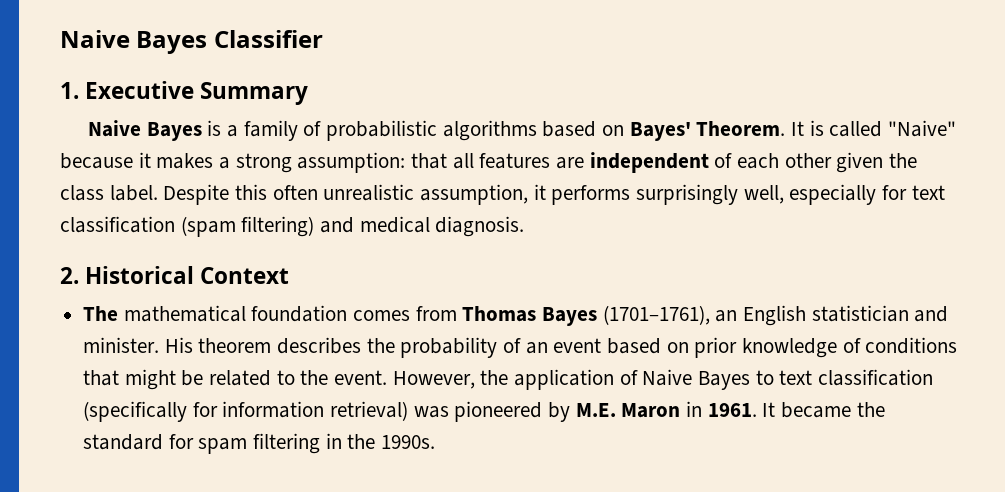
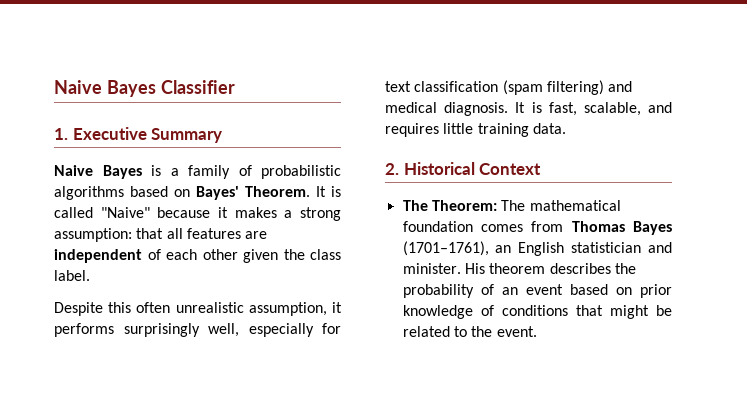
- It is called "Naive" because it makes a strong assumption: that all features are independent of each other given the class label. Despite this often unrealistic assumption, it performs surprisingly well, especially for text classification (spam filtering) and medical diagnosis.
+ It is called "Naive" because it makes a strong assumption: that all features are independent of each other given the class label.
+ Despite this often unrealistic assumption, it performs surprisingly well, especially for text classification (spam filtering) and medical diagnosis. It is fast, scalable, and requires little training data.
- The mathematical foundation comes from Thomas Bayes (1701–1761), an English statistician and minister.
+ The Theorem: The mathematical foundation comes from Thomas Bayes (1701–1761), an English statistician and minister.
- However, the application of Naive Bayes to text classification (specifically for information retrieval) was pioneered by M.E. Maron in 1961. It became the standard for spam filtering in the 1990s.

